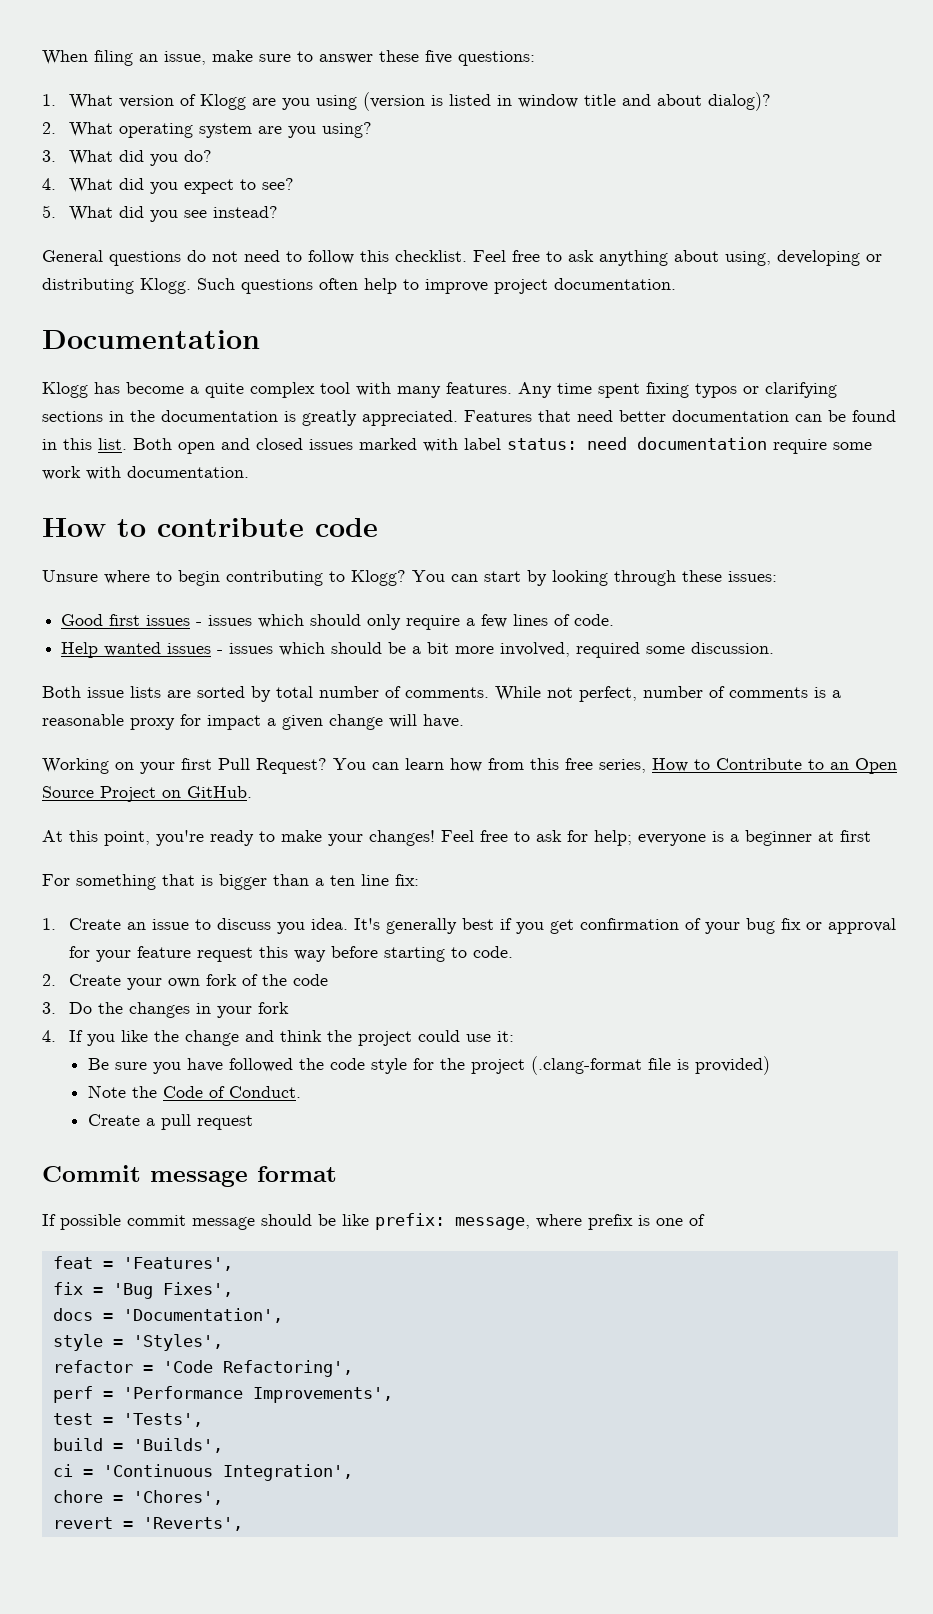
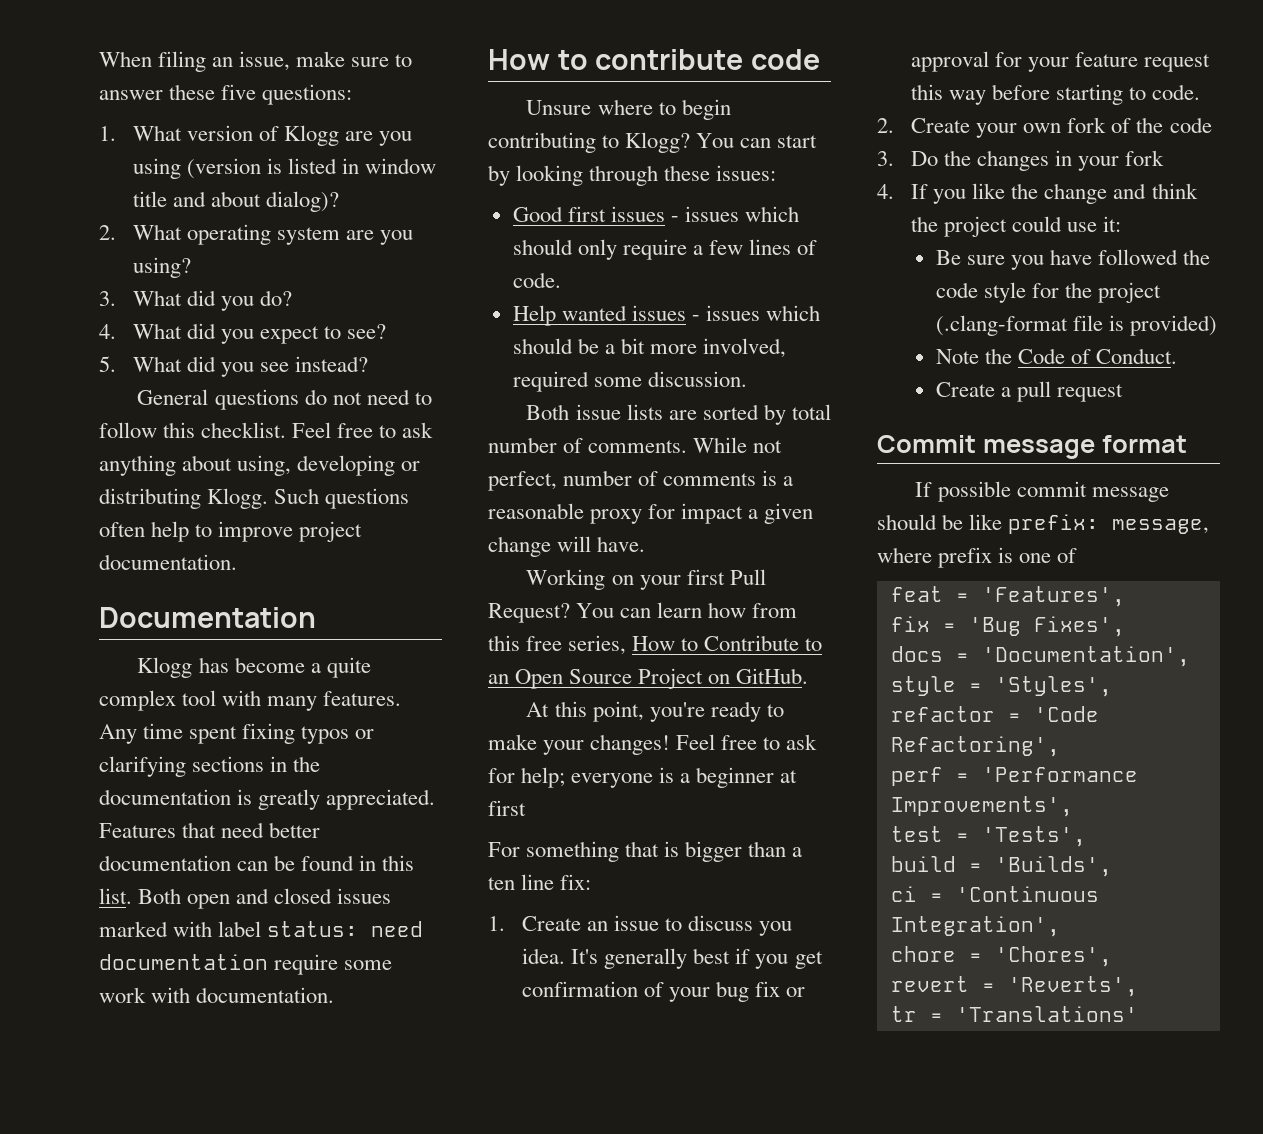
+ tr = 'Translations'

